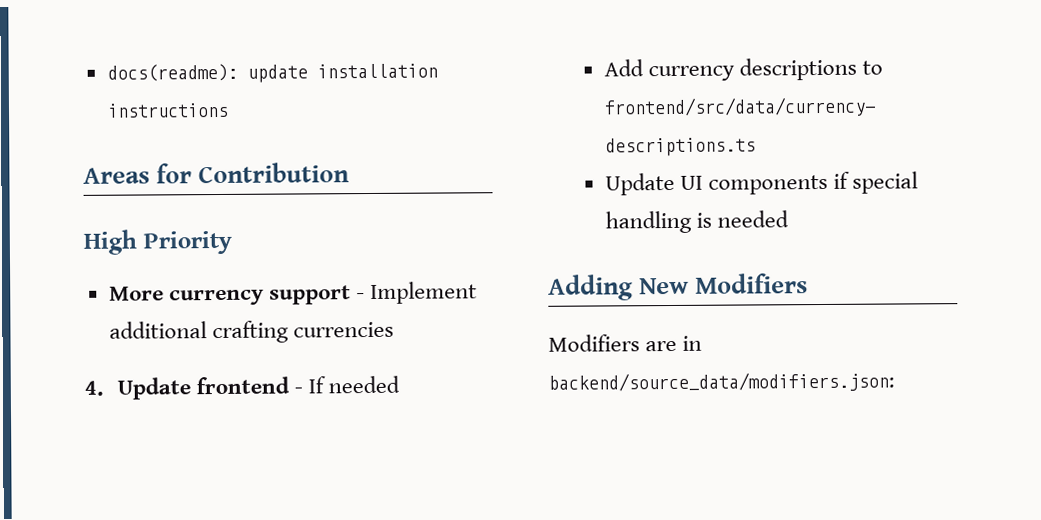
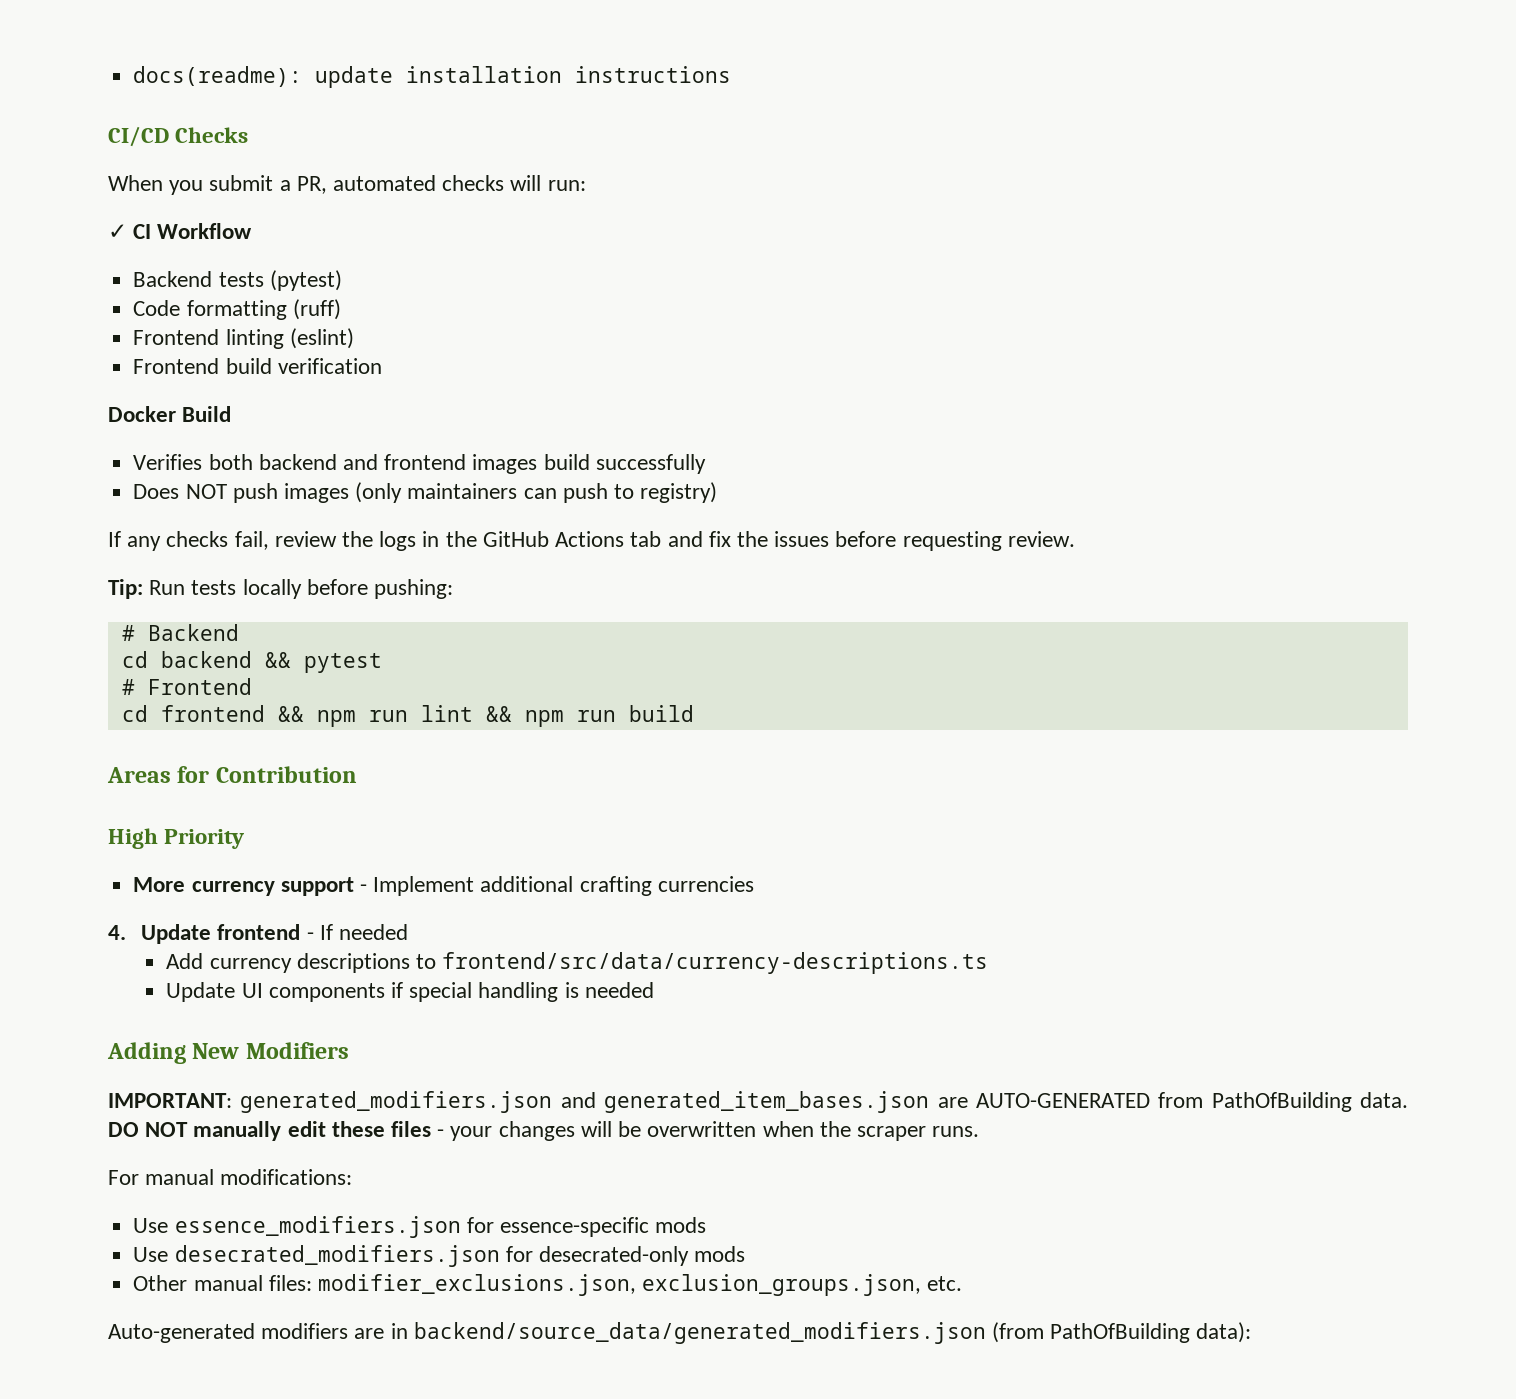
+ CI/CD Checks
+ When you submit a PR, automated checks will run:
+ ✓ CI Workflow
+ Backend tests (pytest)
+ Code formatting (ruff)
+ Frontend linting (eslint)
+ Frontend build verification
+ Docker Build
+ Verifies both backend and frontend images build successfully
+ Does NOT push images (only maintainers can push to registry)
+ If any checks fail, review the logs in the GitHub Actions tab and fix the issues before requesting review.
+ Tip: Run tests locally before pushing:
+ # Backend
+ cd backend && pytest
+ # Frontend
+ cd frontend && npm run lint && npm run build
- Modifiers are in backend/source_data/modifiers.json:
+ IMPORTANT: generated_modifiers.json and generated_item_bases.json are AUTO-GENERATED from PathOfBuilding data. DO NOT manually edit these files - your changes will be overwritten when the scraper runs.
+ For manual modifications:
+ Use essence_modifiers.json for essence-specific mods
+ Use desecrated_modifiers.json for desecrated-only mods
+ Other manual files: modifier_exclusions.json, exclusion_groups.json, etc.
+ Auto-generated modifiers are in backend/source_data/generated_modifiers.json (from PathOfBuilding data):

